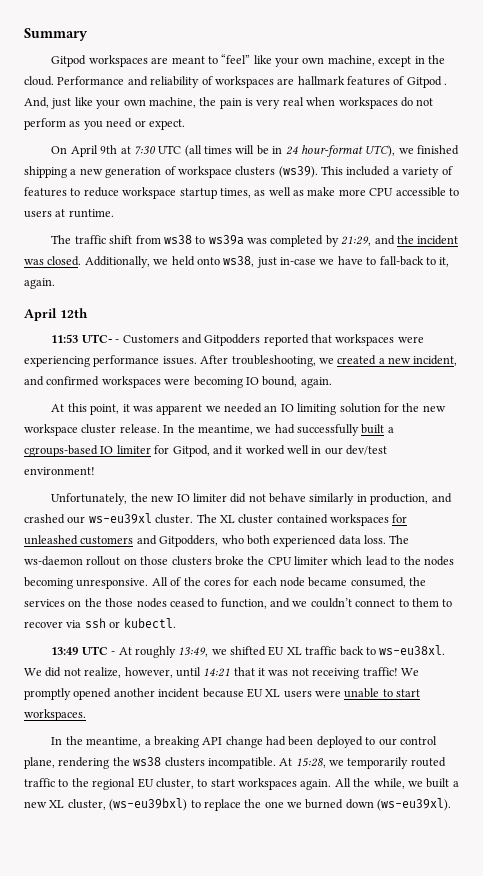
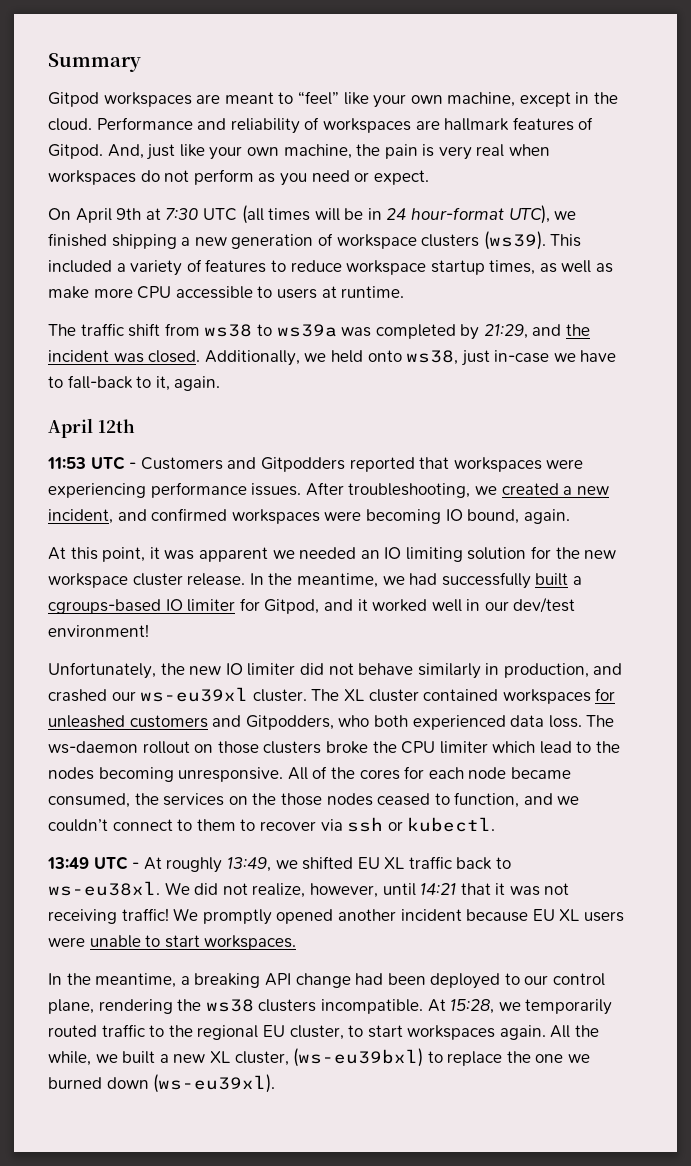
- Performance and reliability of workspaces are hallmark features of Gitpod .
+ Performance and reliability of workspaces are hallmark features of Gitpod.
- 11:53 UTC- - Customers and Gitpodders reported that workspaces were experiencing performance issues.
+ 11:53 UTC - Customers and Gitpodders reported that workspaces were experiencing performance issues.

